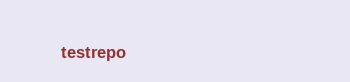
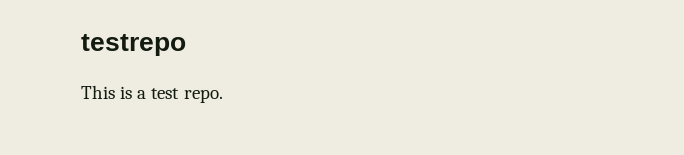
+ This is a test repo.

